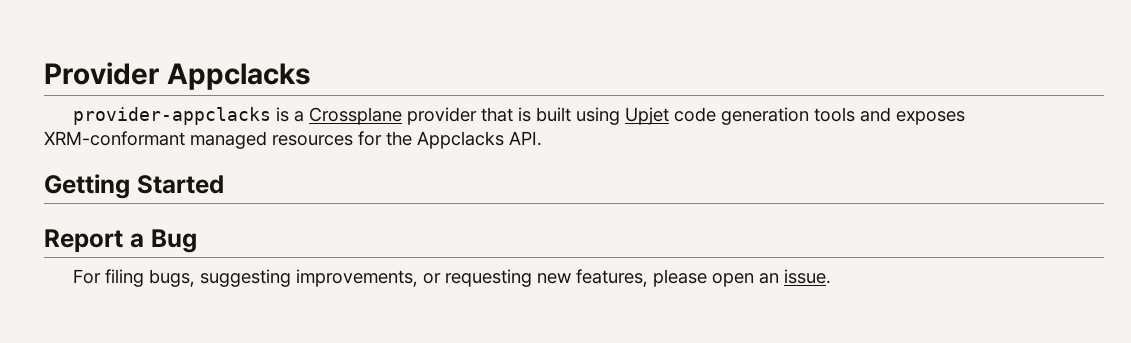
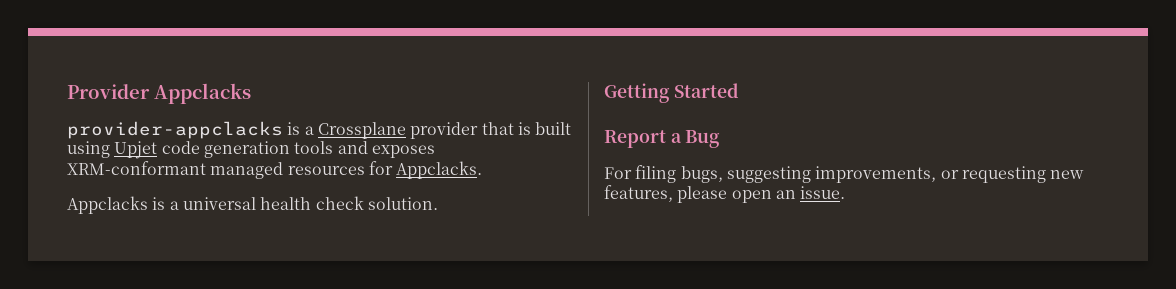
- provider-appclacks is a Crossplane provider that is built using Upjet code generation tools and exposes XRM-conformant managed resources for the Appclacks API.
+ provider-appclacks is a Crossplane provider that is built using Upjet code generation tools and exposes XRM-conformant managed resources for Appclacks.
+ Appclacks is a universal health check solution.

